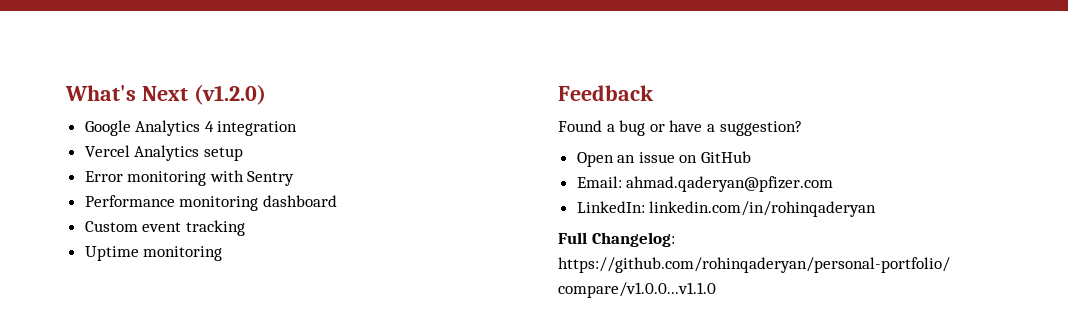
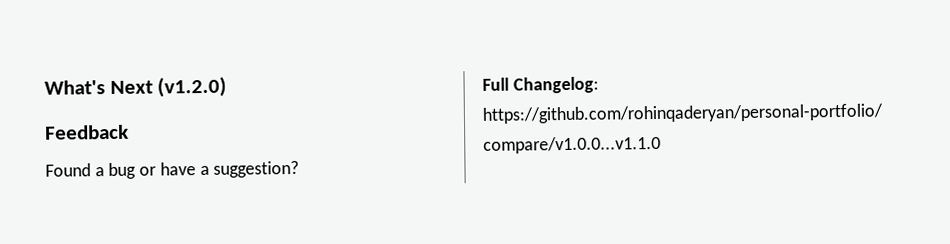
- Google Analytics 4 integration
- Vercel Analytics setup
- Error monitoring with Sentry
- Performance monitoring dashboard
- Custom event tracking
- Uptime monitoring
- Open an issue on GitHub
- Email: ahmad.qaderyan@pfizer.com
- LinkedIn: linkedin.com/in/rohinqaderyan

